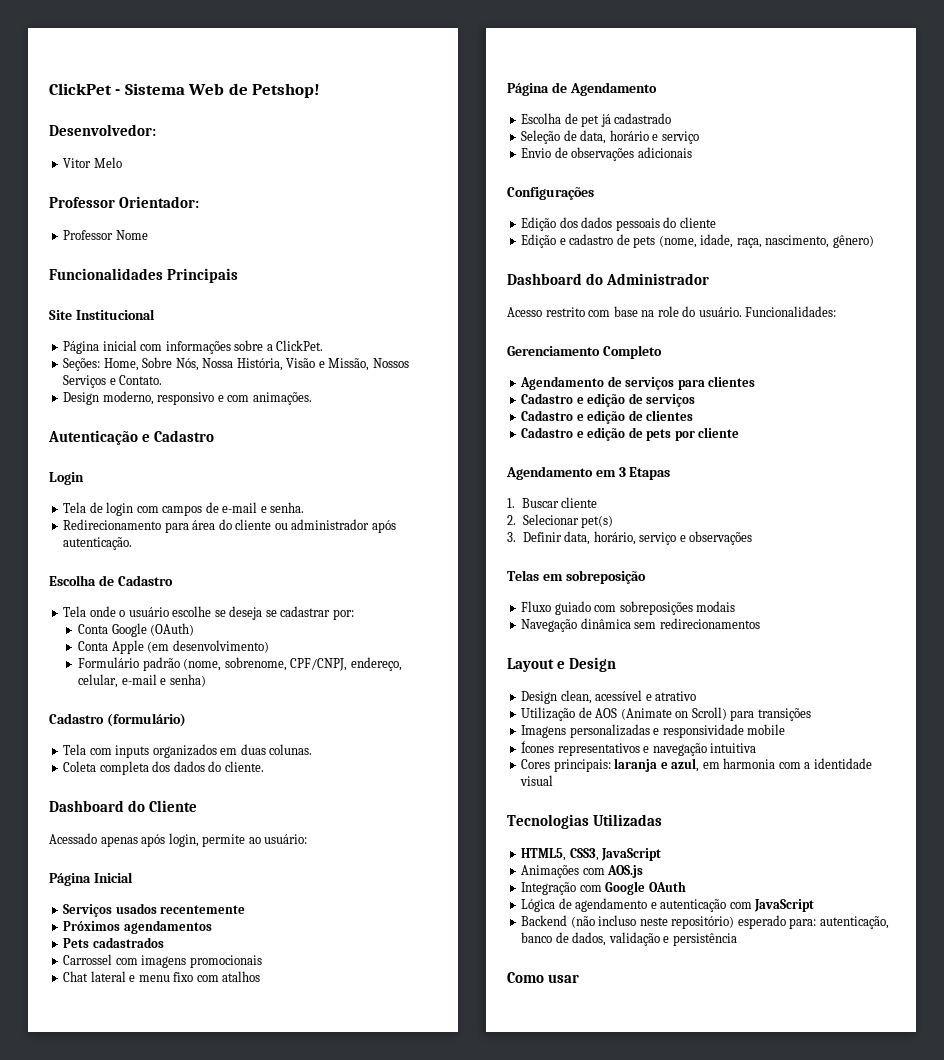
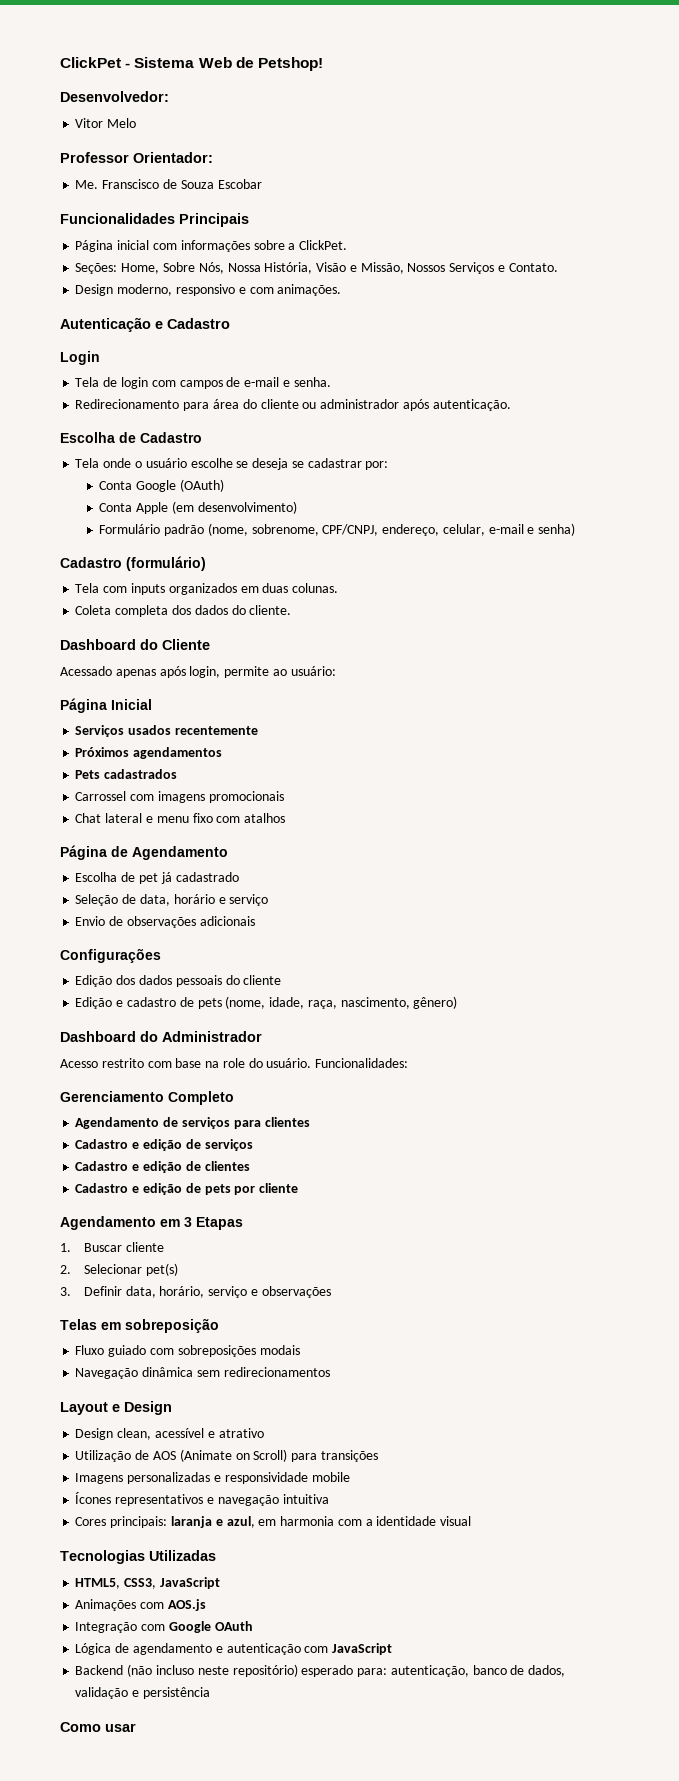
- Professor Nome
+ Me. Franscisco de Souza Escobar
- Site Institucional

